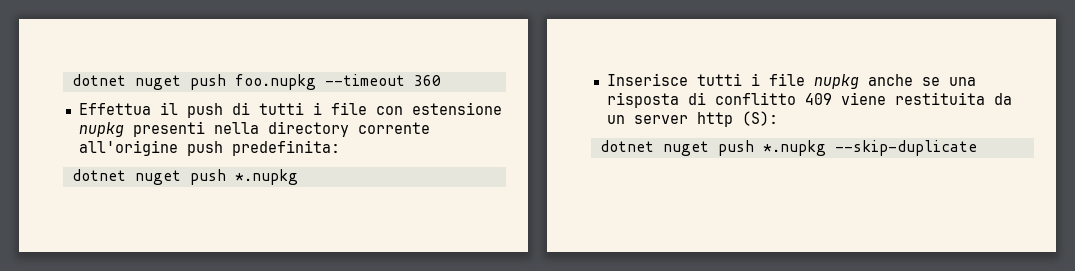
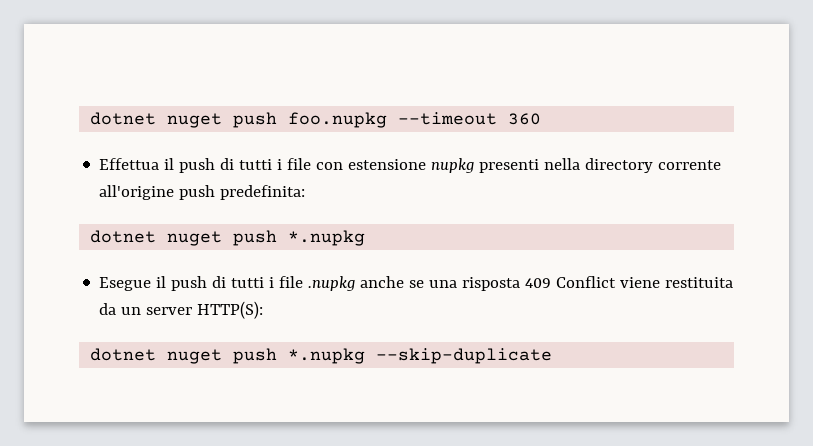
- Inserisce tutti i file nupkg anche se una risposta di conflitto 409 viene restituita da un server http (S):
+ Esegue il push di tutti i file .nupkg anche se una risposta 409 Conflict viene restituita da un server HTTP(S):

